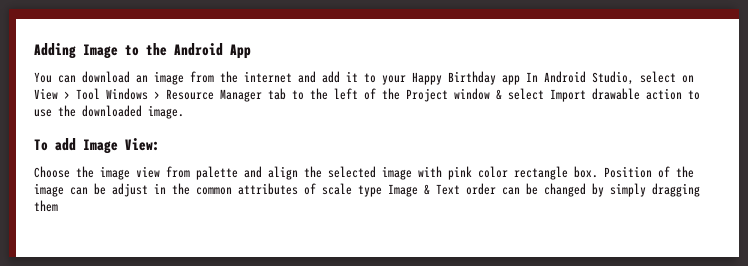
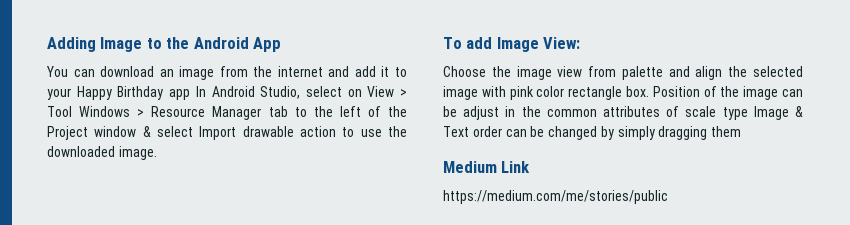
+ Medium Link
+ https://medium.com/me/stories/public

